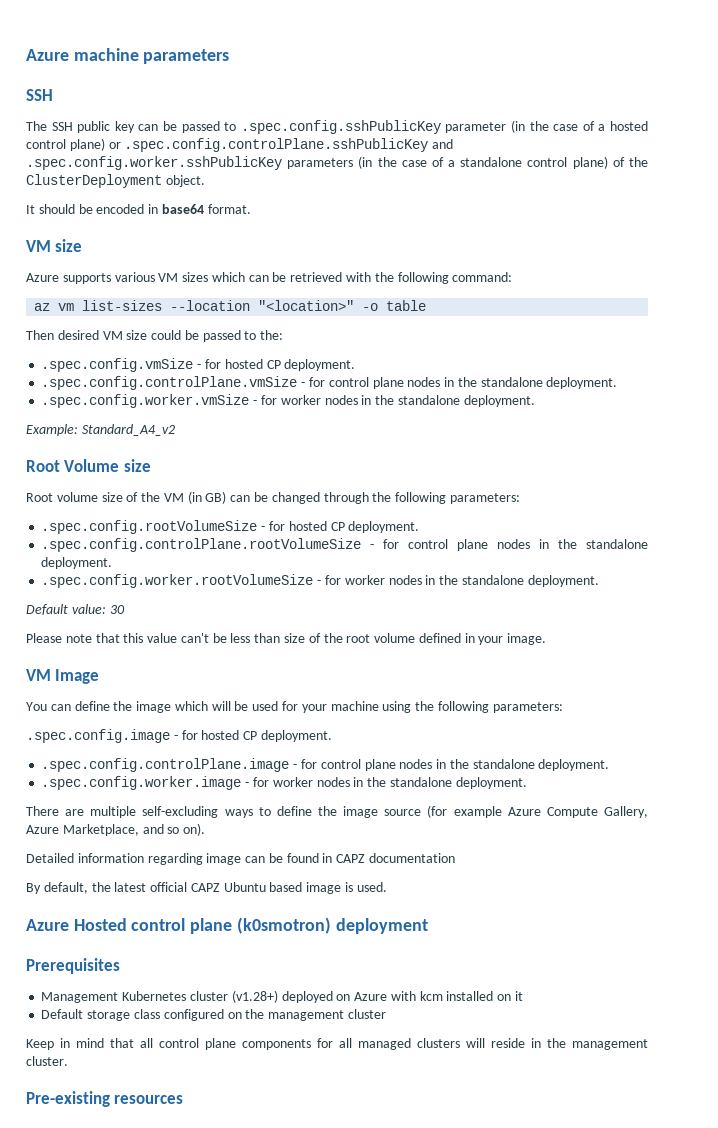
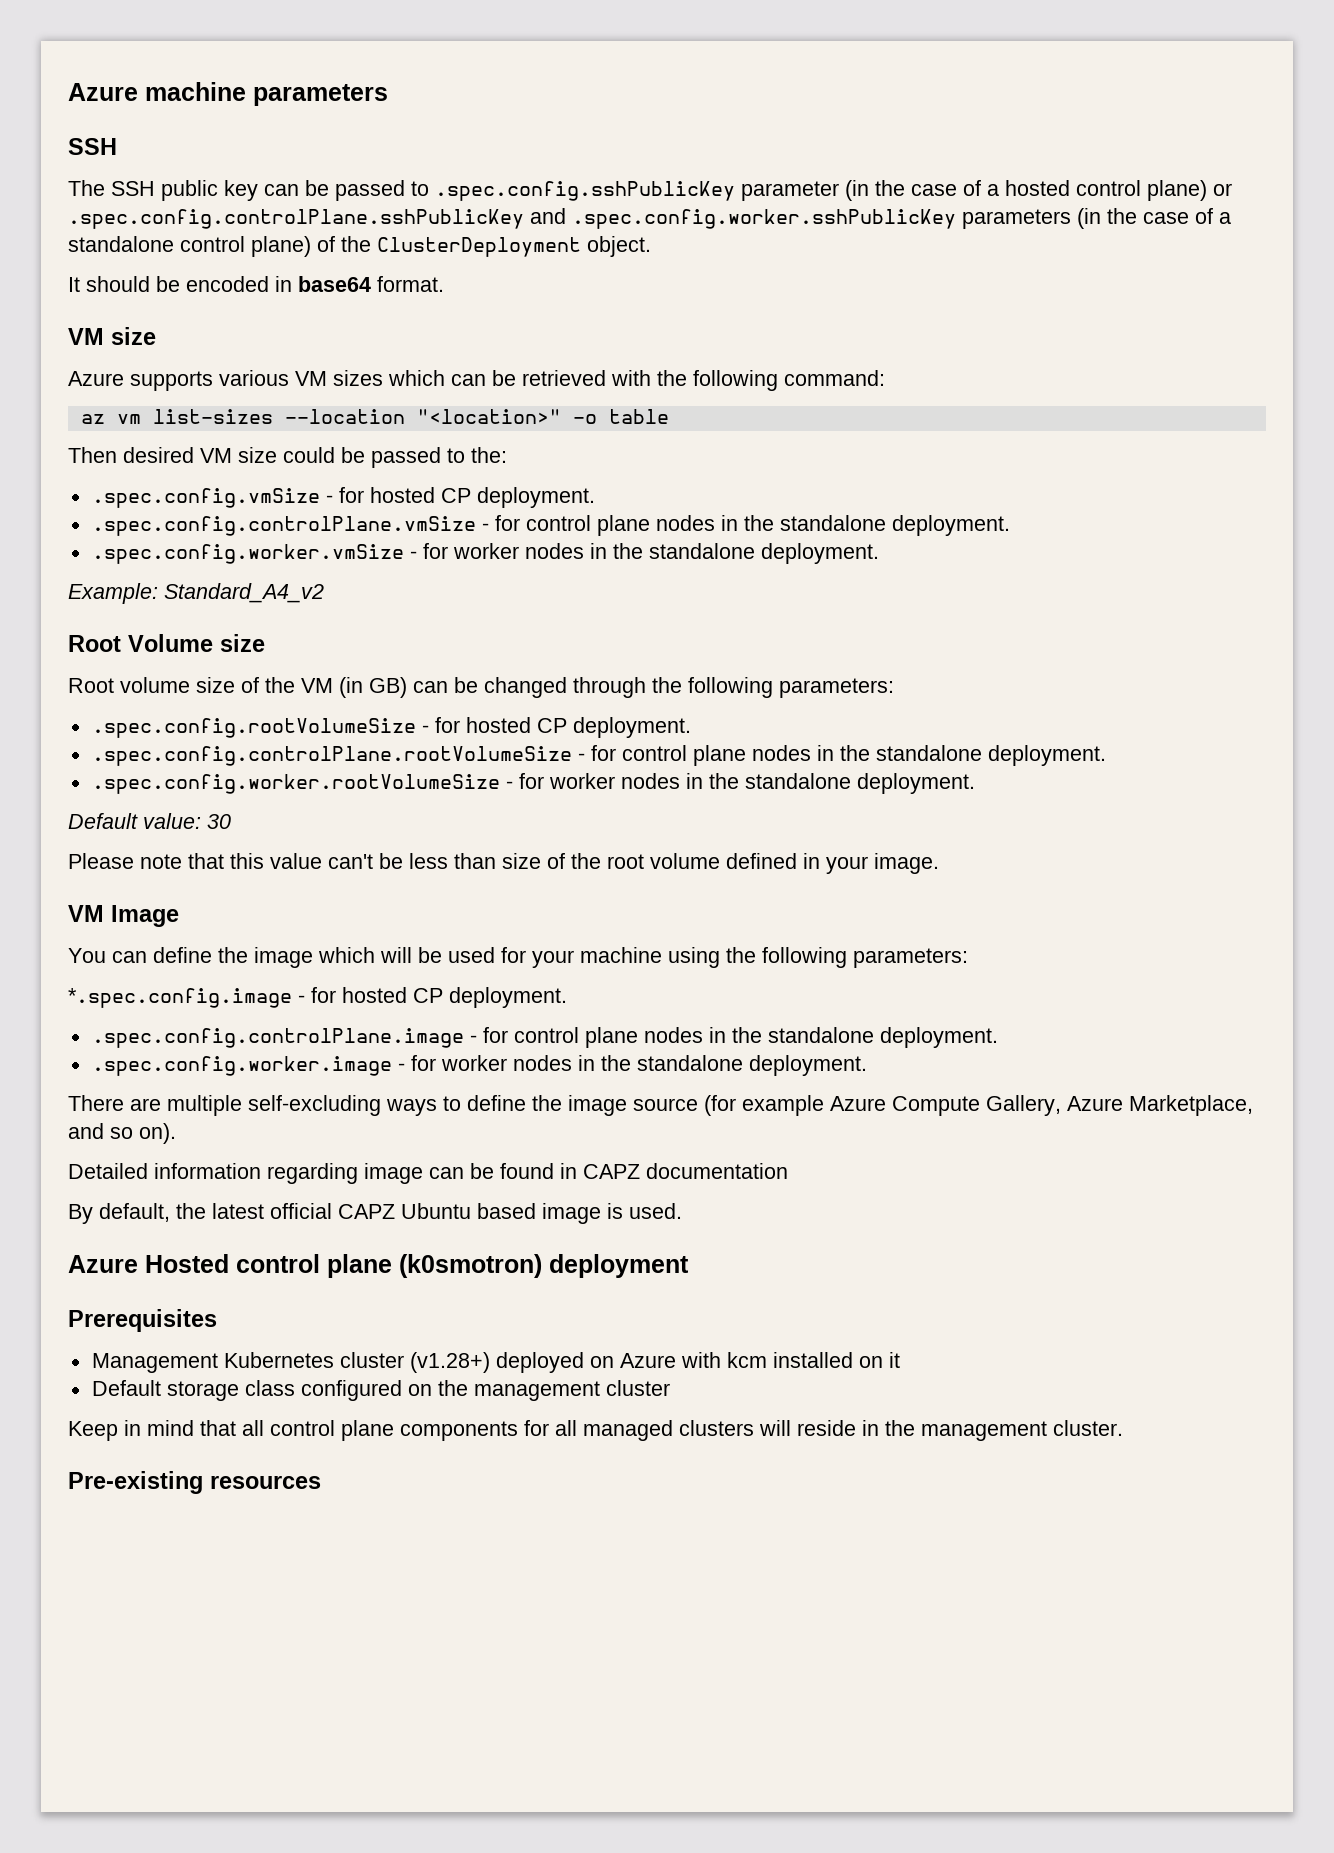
- .spec.config.image - for hosted CP deployment.
+ *.spec.config.image - for hosted CP deployment.

